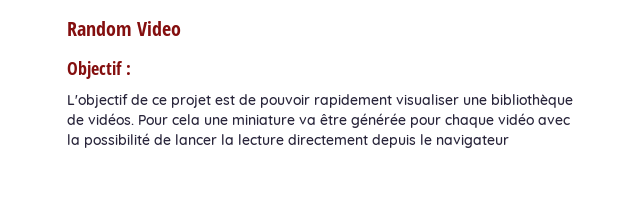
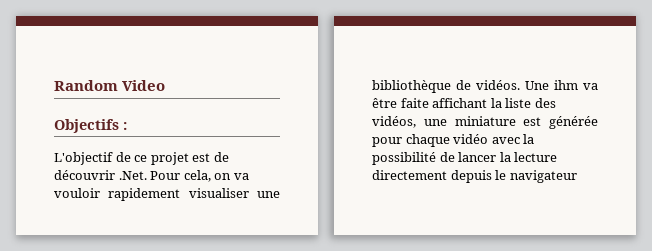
- Objectif :
+ Objectifs :
- L'objectif de ce projet est de pouvoir rapidement visualiser une bibliothèque de vidéos.
+ L'objectif de ce projet est de découvrir .Net. Pour cela, on va vouloir rapidement visualiser une bibliothèque de vidéos.
- Pour cela une miniature va être générée pour chaque vidéo avec la possibilité de lancer la lecture directement depuis le navigateur
+ Une ihm va être faite affichant la liste des vidéos, une miniature est générée pour chaque vidéo avec la possibilité de lancer la lecture directement depuis le navigateur

